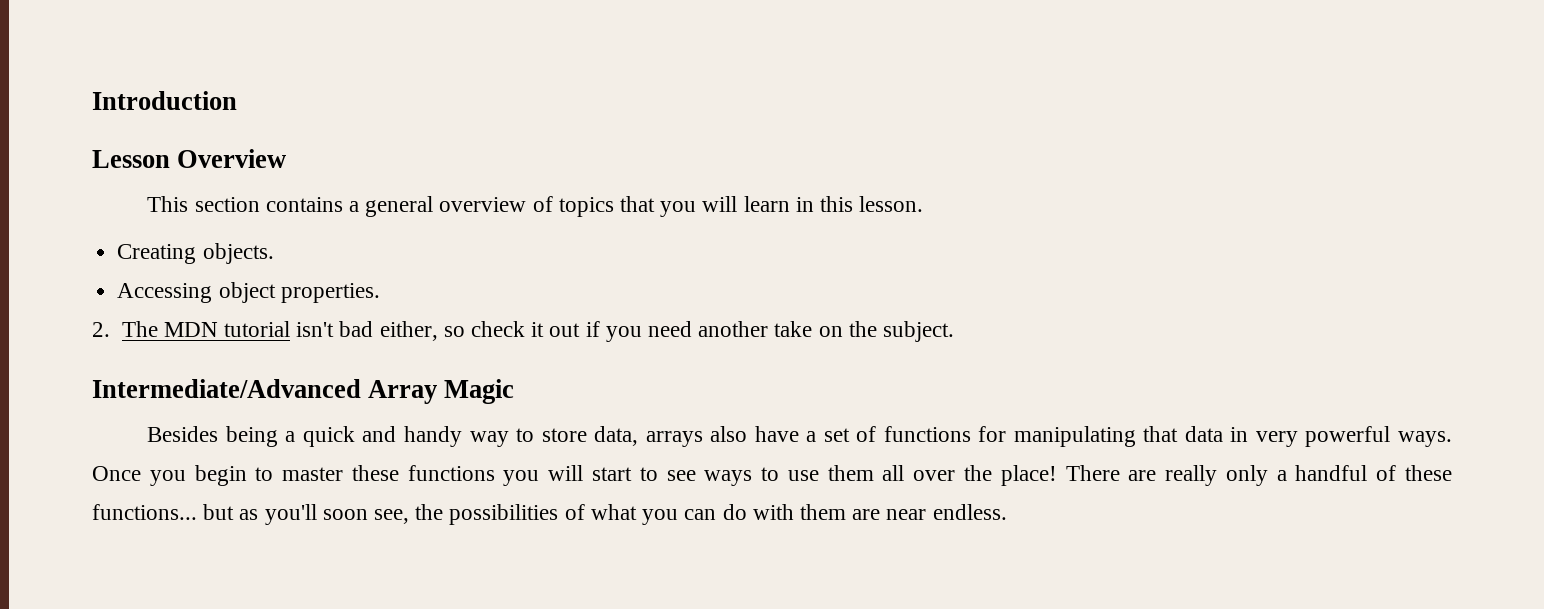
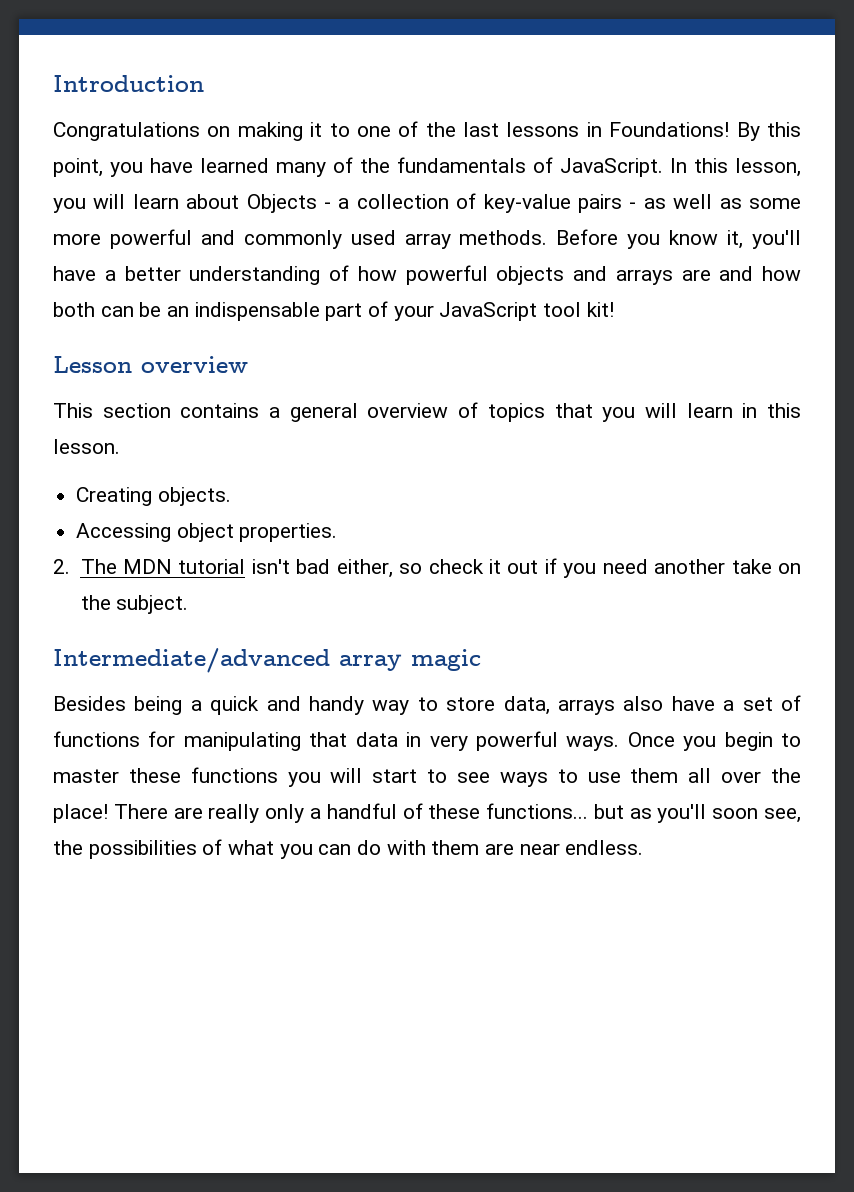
+ Congratulations on making it to one of the last lessons in Foundations! By this point, you have learned many of the fundamentals of JavaScript. In this lesson, you will learn about Objects - a collection of key-value pairs - as well as some more powerful and commonly used array methods. Before you know it, you'll have a better understanding of how powerful objects and arrays are and how both can be an indispensable part of your JavaScript tool kit!
- Lesson Overview
+ Lesson overview
- Intermediate/Advanced Array Magic
+ Intermediate/advanced array magic

